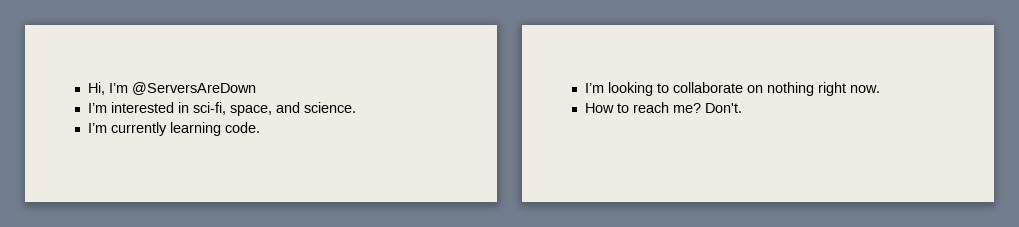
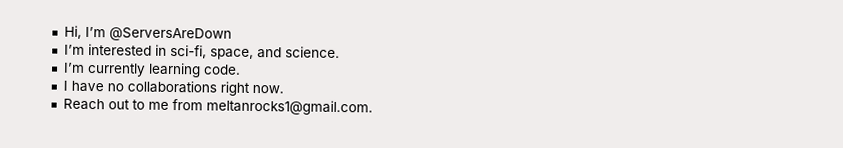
- I’m looking to collaborate on nothing right now.
- How to reach me? Don't.
+ I have no collaborations right now.
+ Reach out to me from meltanrocks1@gmail.com.

